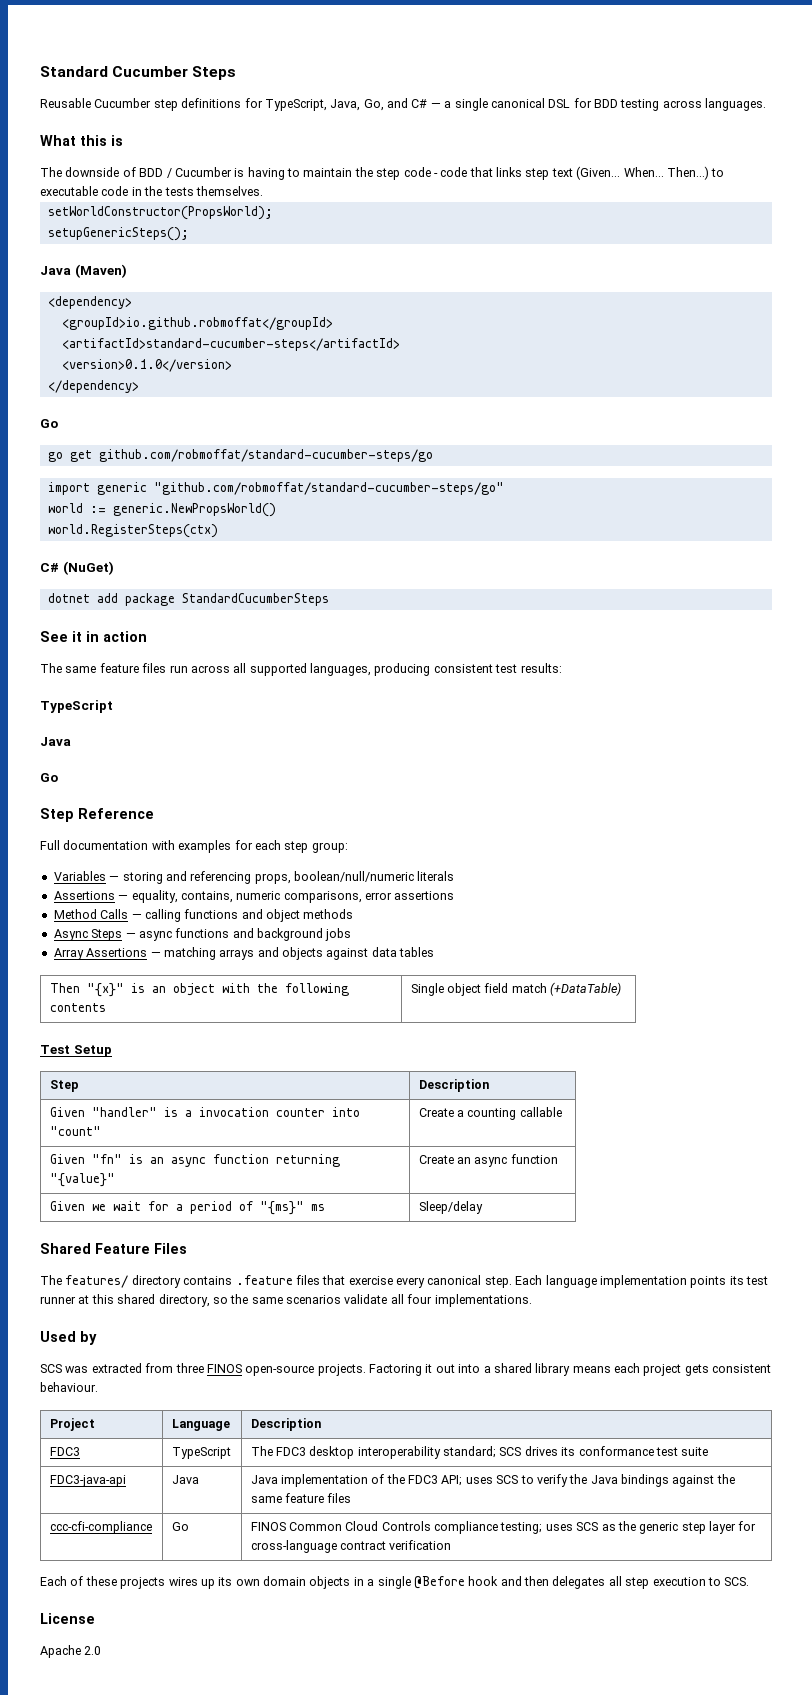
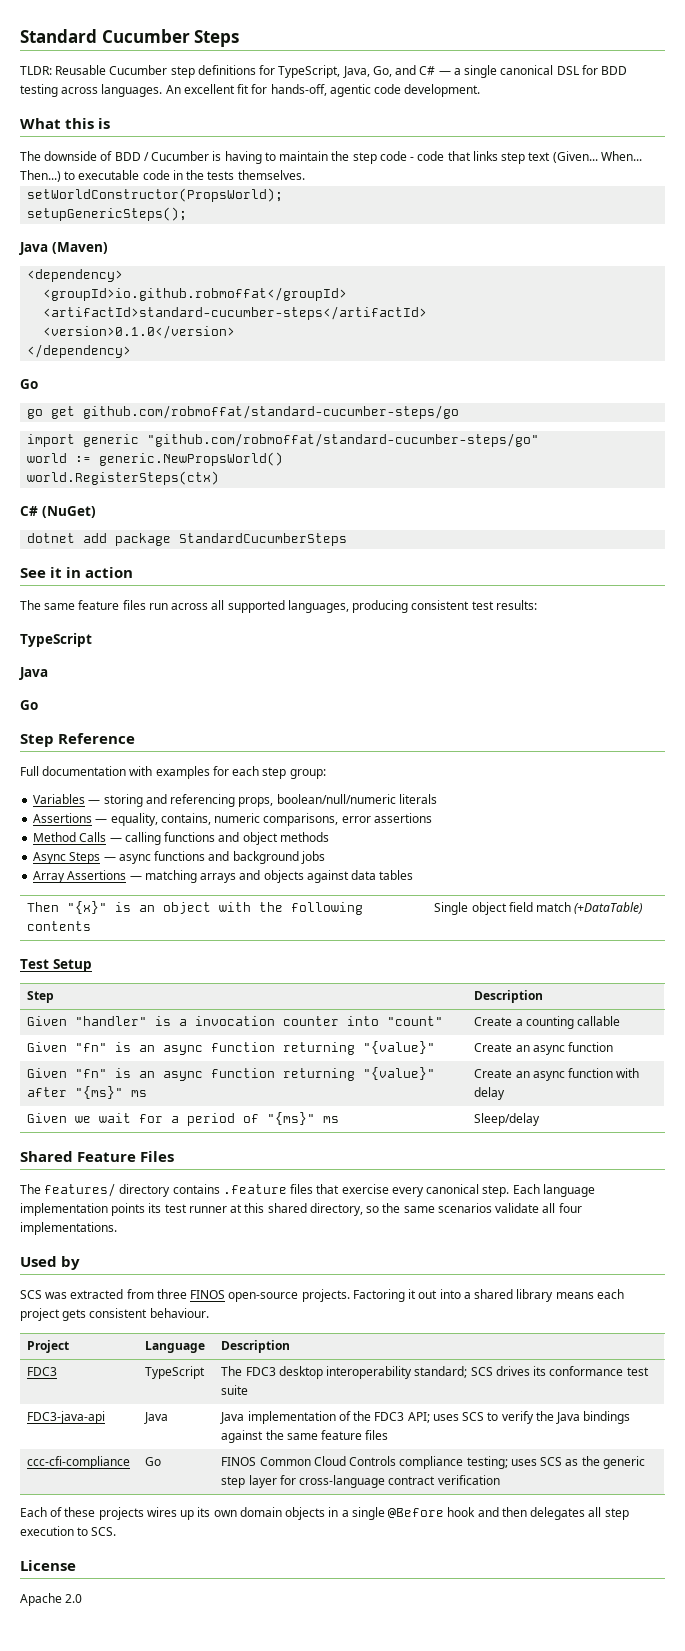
- Reusable Cucumber step definitions for TypeScript, Java, Go, and C# — a single canonical DSL for BDD testing across languages.
+ TLDR: Reusable Cucumber step definitions for TypeScript, Java, Go, and C# — a single canonical DSL for BDD testing across languages. An excellent fit for hands-off, agentic code development.
+ Given "fn" is an async function returning "{value}" after "{ms}" ms | Create an async function with delay

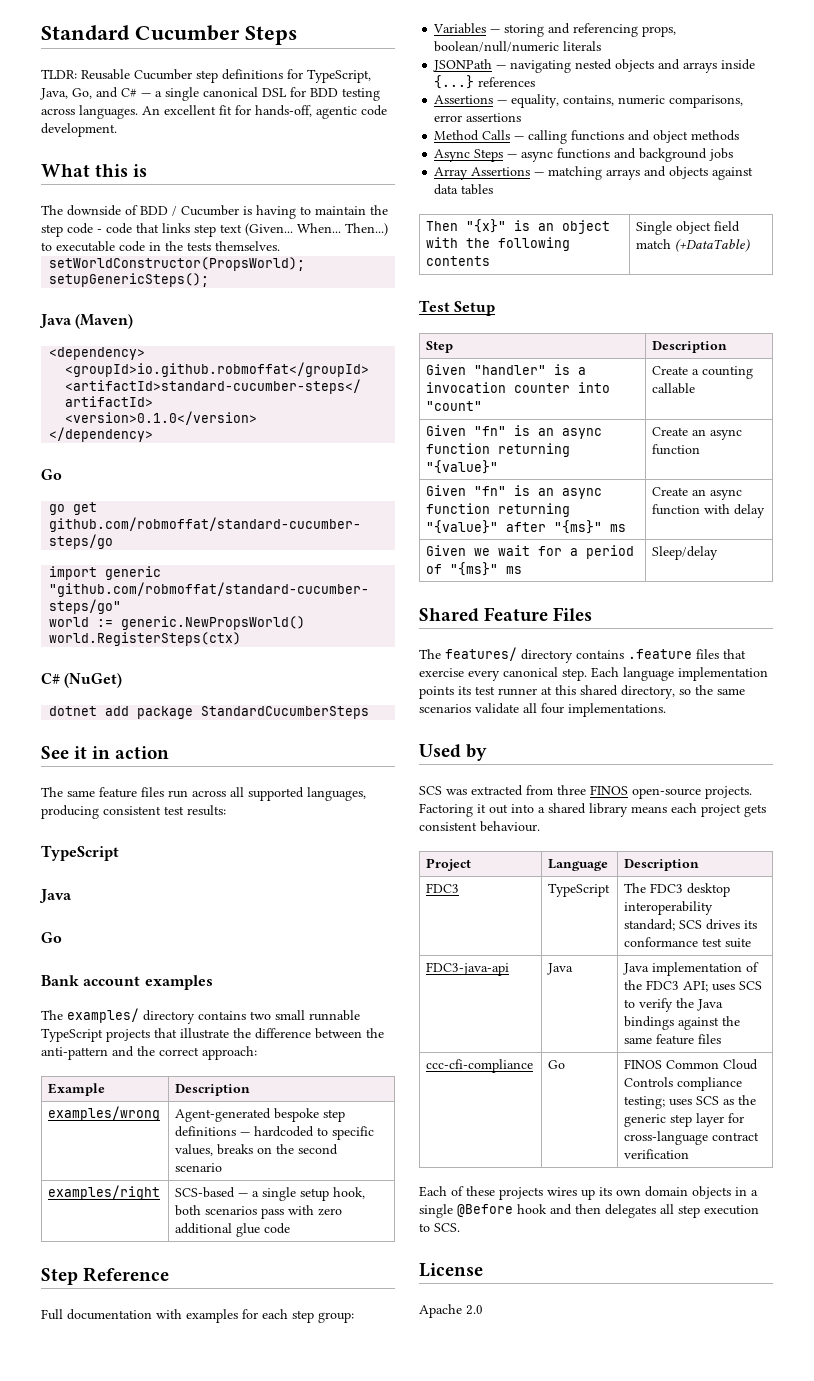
+ Bank account examples
+ The examples/ directory contains two small runnable TypeScript projects that illustrate the difference between the anti-pattern and the correct approach:
+ Example | Description
+ examples/wrong | Agent-generated bespoke step definitions — hardcoded to specific values, breaks on the second scenario
+ examples/right | SCS-based — a single setup hook, both scenarios pass with zero additional glue code
+ JSONPath — navigating nested objects and arrays inside {...} references

